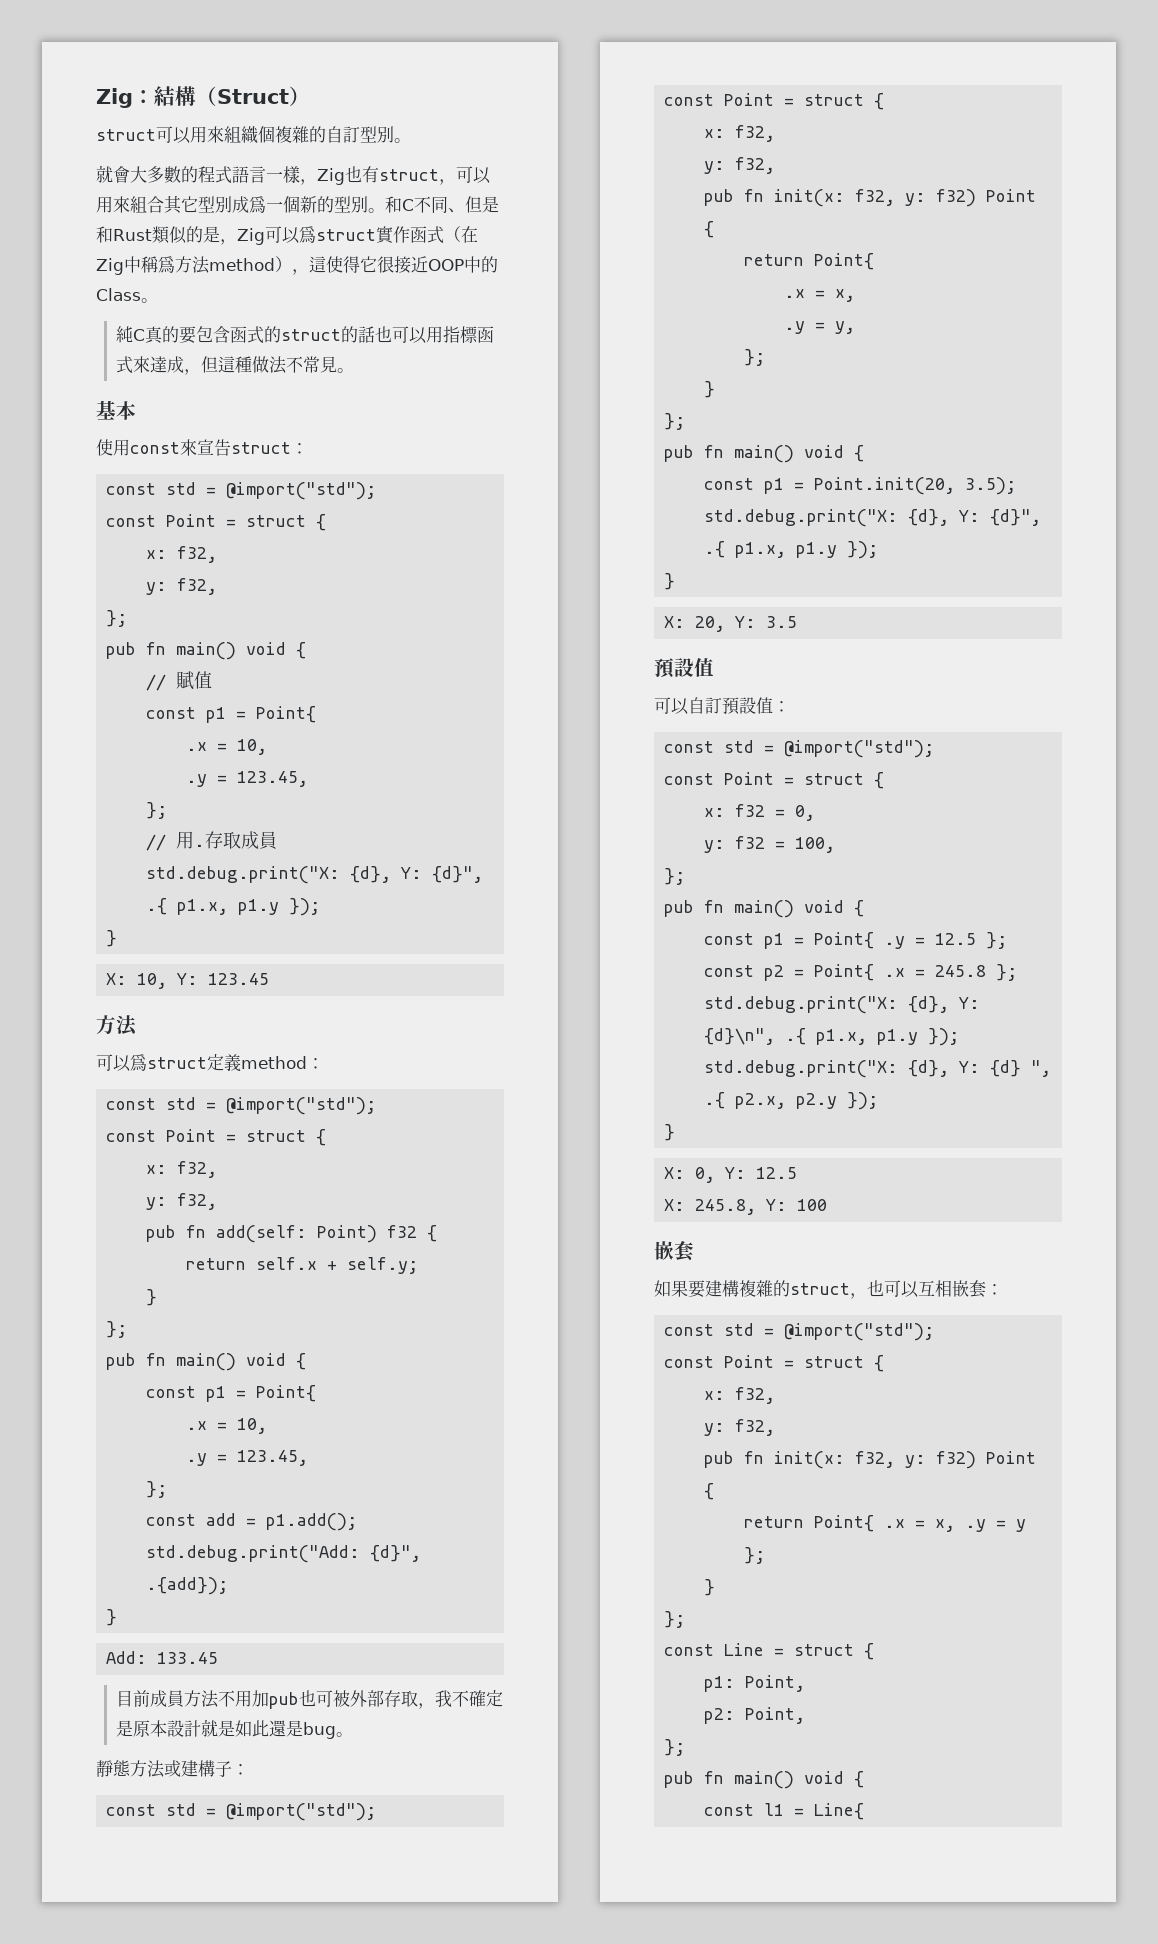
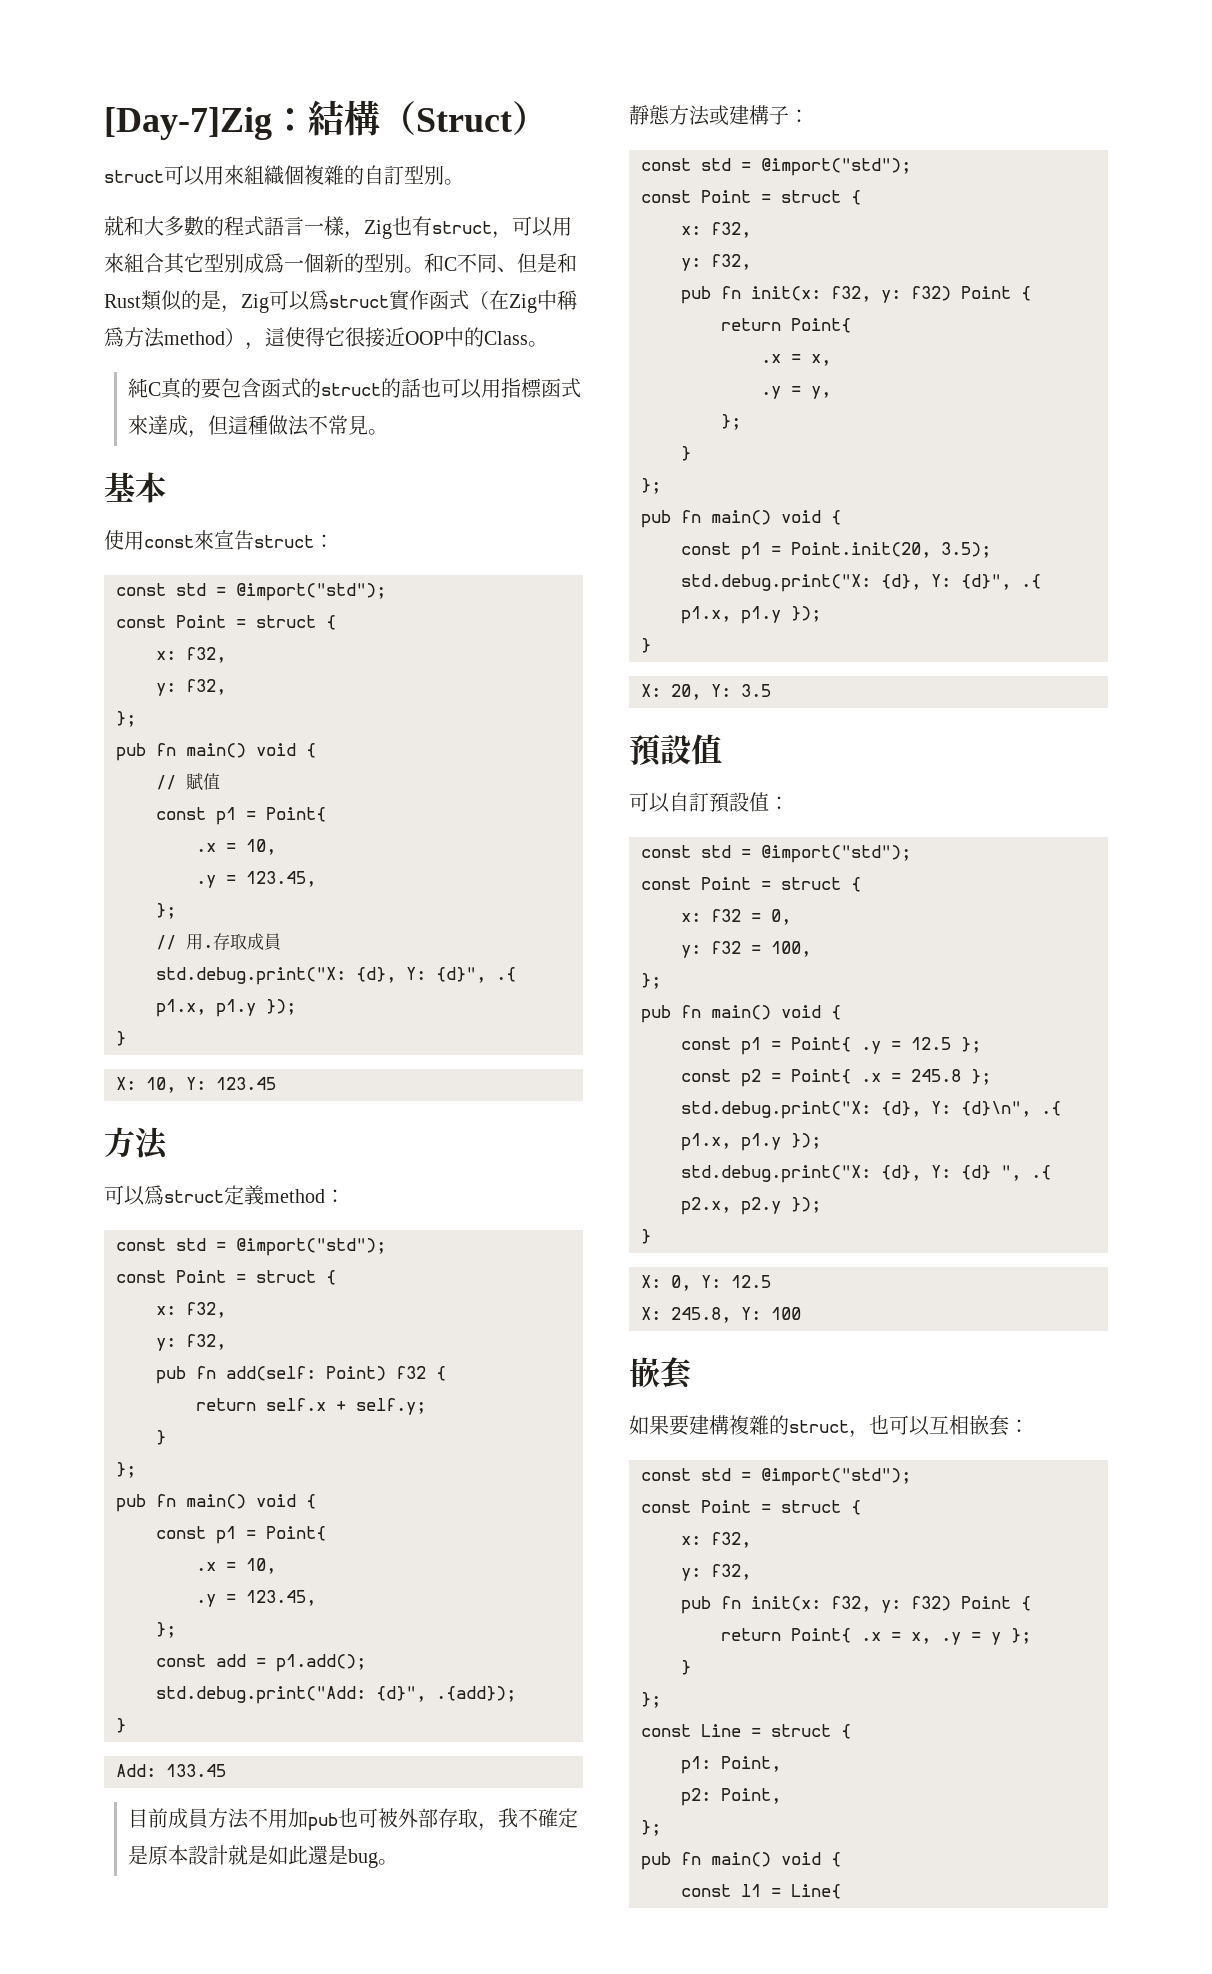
- Zig：結構（Struct）
+ [Day-7]Zig：結構（Struct）
- 就會大多數的程式語言一樣，Zig也有struct，可以用來組合其它型別成爲一個新的型別。
+ 就和大多數的程式語言一樣，Zig也有struct，可以用來組合其它型別成爲一個新的型別。

